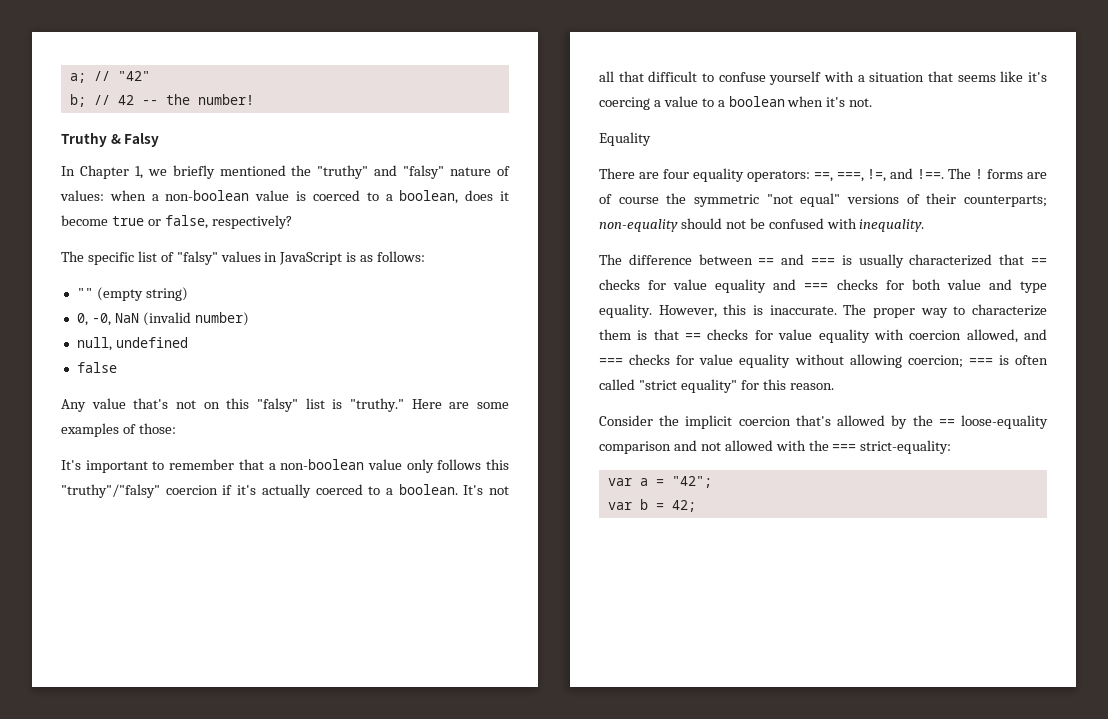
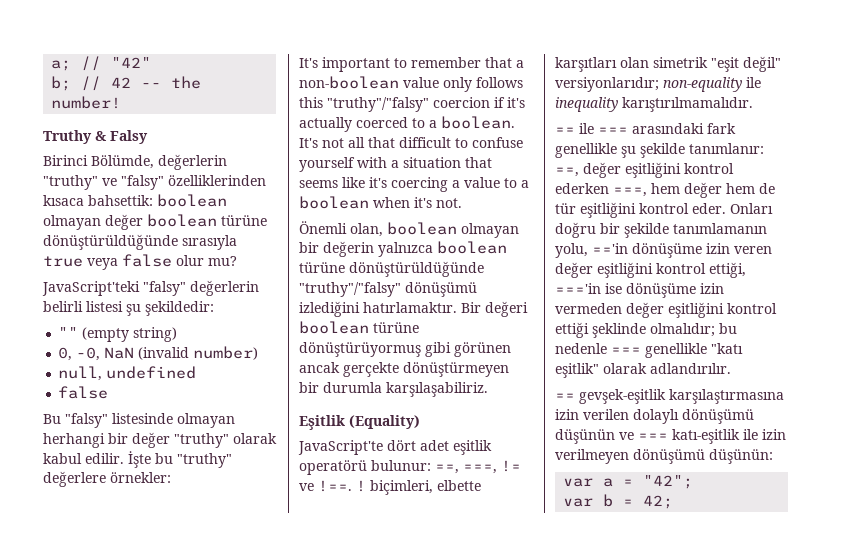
- In Chapter 1, we briefly mentioned the "truthy" and "falsy" nature of values: when a non-boolean value is coerced to a boolean, does it become true or false, respectively?
- The specific list of "falsy" values in JavaScript is as follows:
+ Birinci Bölümde, değerlerin "truthy" ve "falsy" özelliklerinden kısaca bahsettik: boolean olmayan değer boolean türüne dönüştürüldüğünde sırasıyla true veya false olur mu?
+ JavaScript'teki "falsy" değerlerin belirli listesi şu şekildedir:
- Any value that's not on this "falsy" list is "truthy." Here are some examples of those:
+ Bu "falsy" listesinde olmayan herhangi bir değer "truthy" olarak kabul edilir. İşte bu "truthy" değerlere örnekler:
- Equality
- There are four equality operators: ==, ===, !=, and !==. The ! forms are of course the symmetric "not equal" versions of their counterparts; non-equality should not be confused with inequality.
- The difference between == and === is usually characterized that == checks for value equality and === checks for both value and type equality. However, this is inaccurate. The proper way to characterize them is that == checks for value equality with coercion allowed, and === checks for value equality without allowing coercion; === is often called "strict equality" for this reason.
- Consider the implicit coercion that's allowed by the == loose-equality comparison and not allowed with the === strict-equality:
+ Önemli olan, boolean olmayan bir değerin yalnızca boolean türüne dönüştürüldüğünde "truthy"/"falsy" dönüşümü izlediğini hatırlamaktır. Bir değeri boolean türüne dönüştürüyormuş gibi görünen ancak gerçekte dönüştürmeyen bir durumla karşılaşabiliriz.
+ Eşitlik (Equality)
+ JavaScript'te dört adet eşitlik operatörü bulunur: ==, ===, != ve !==. ! biçimleri, elbette karşıtları olan simetrik "eşit değil" versiyonlarıdır; non-equality ile inequality karıştırılmamalıdır.
+ == ile === arasındaki fark genellikle şu şekilde tanımlanır: ==, değer eşitliğini kontrol ederken ===, hem değer hem de tür eşitliğini kontrol eder. Onları doğru bir şekilde tanımlamanın yolu, =='in dönüşüme izin veren değer eşitliğini kontrol ettiği, ==='in ise dönüşüme izin vermeden değer eşitliğini kontrol ettiği şeklinde olmalıdır; bu nedenle === genellikle "katı eşitlik" olarak adlandırılır.
+ == gevşek-eşitlik karşılaştırmasına izin verilen dolaylı dönüşümü düşünün ve === katı-eşitlik ile izin verilmeyen dönüşümü düşünün:

